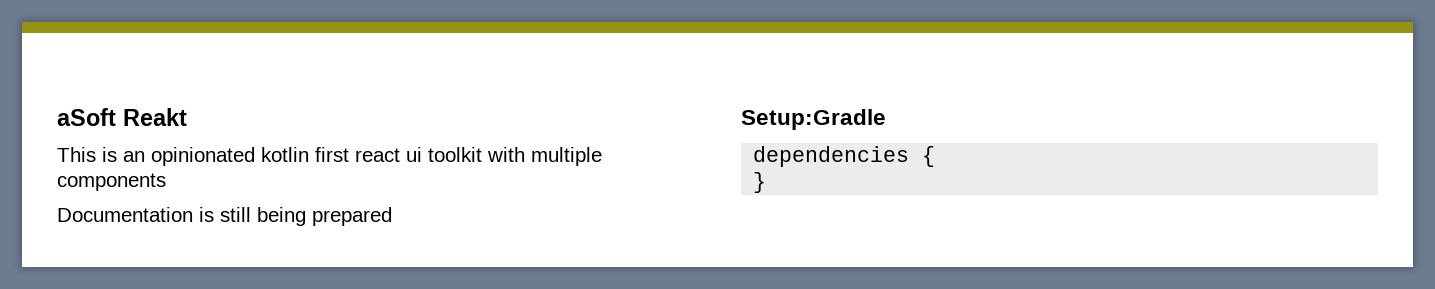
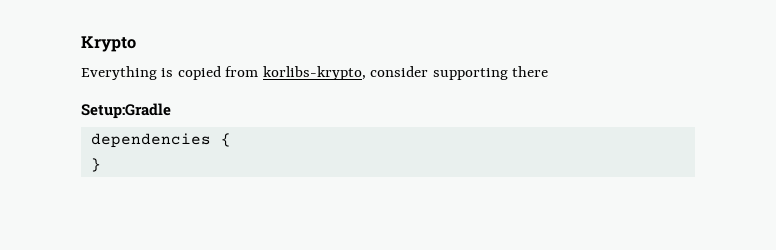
- aSoft Reakt
- This is an opinionated kotlin first react ui toolkit with multiple components
- Documentation is still being prepared
+ Krypto
+ Everything is copied from korlibs-krypto, consider supporting there

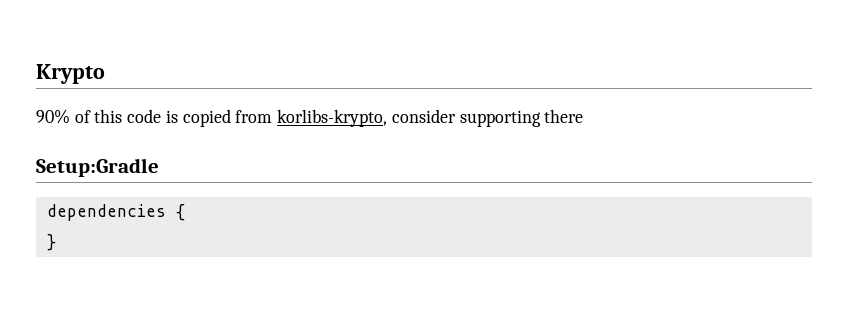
- Everything is copied from korlibs-krypto, consider supporting there
+ 90% of this code is copied from korlibs-krypto, consider supporting there

